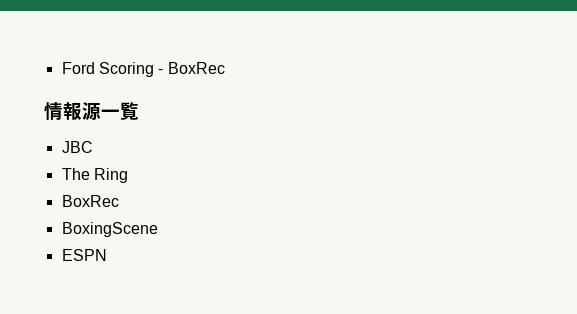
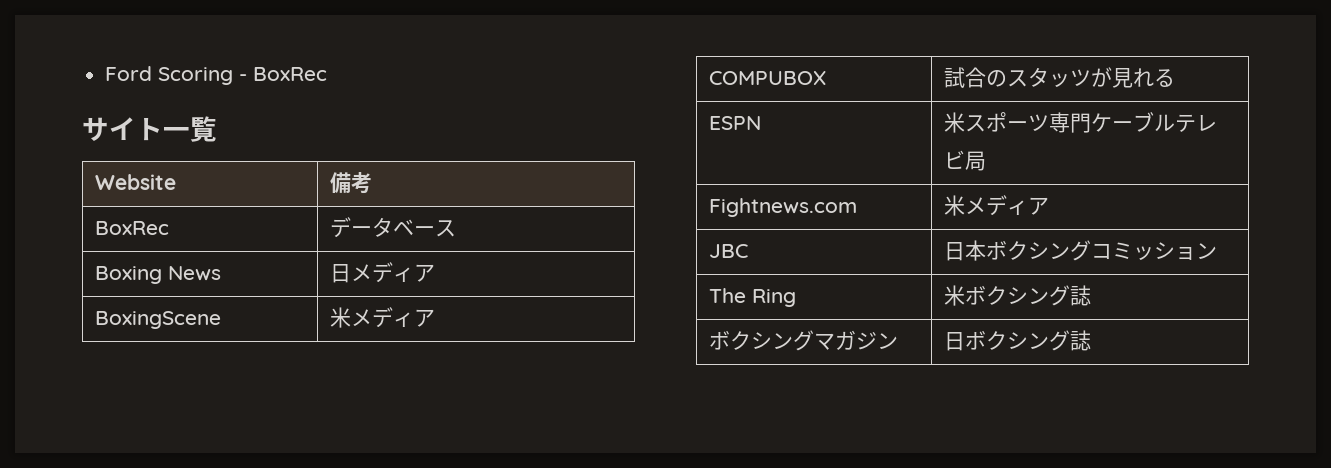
- 情報源一覧
+ サイト一覧
- JBC
- The Ring
- BoxRec
- BoxingScene
- ESPN
+ Website | 備考
+ BoxRec | データベース
+ Boxing News | 日メディア
+ BoxingScene | 米メディア
+ COMPUBOX | 試合のスタッツが見れる
+ ESPN | 米スポーツ専門ケーブルテレビ局
+ Fightnews.com | 米メディア
+ JBC | 日本ボクシングコミッション
+ The Ring | 米ボクシング誌
+ ボクシングマガジン | 日ボクシング誌

